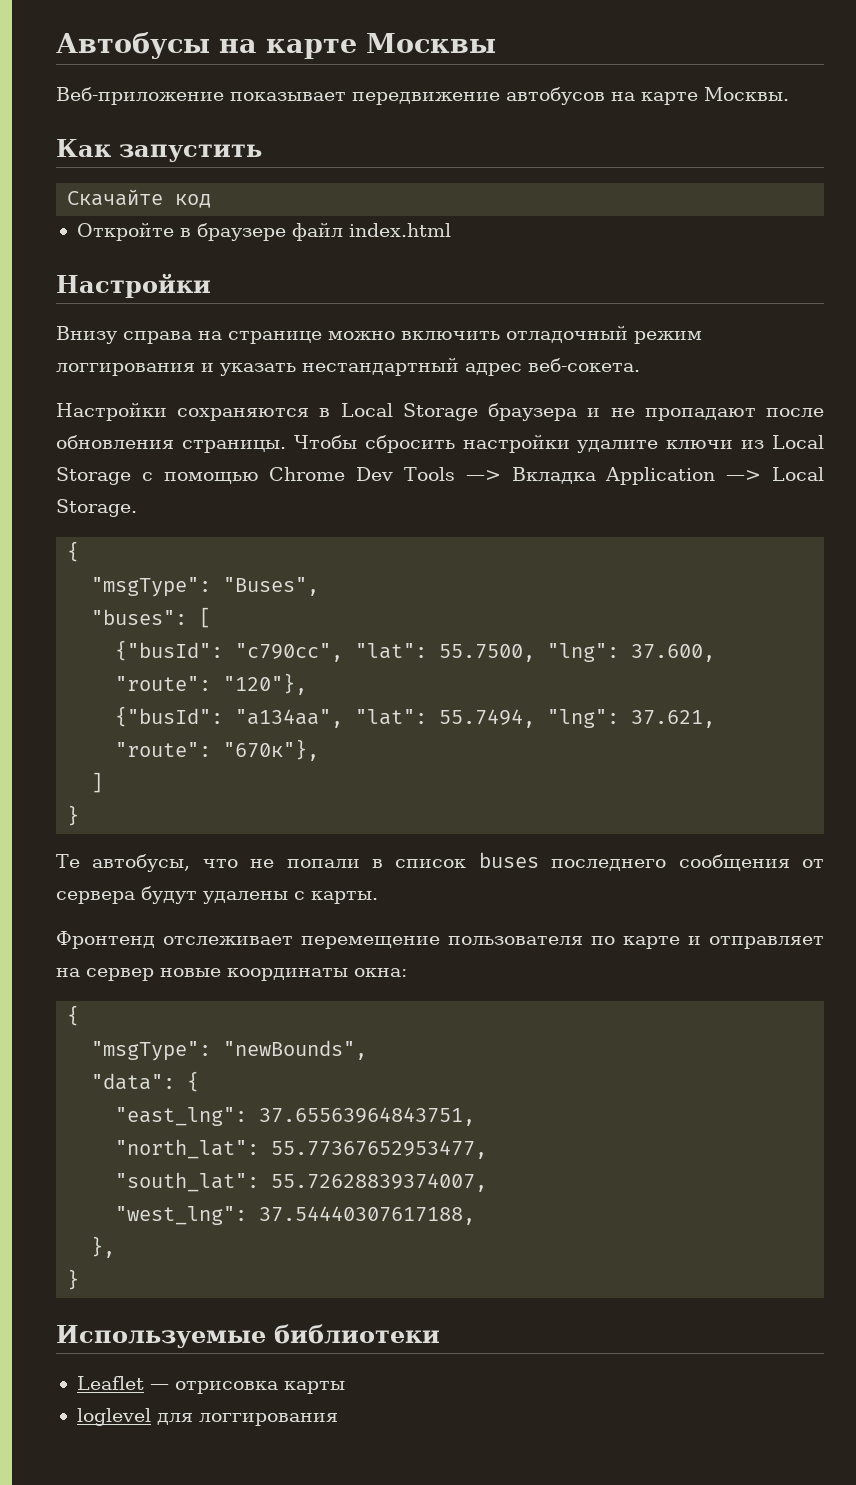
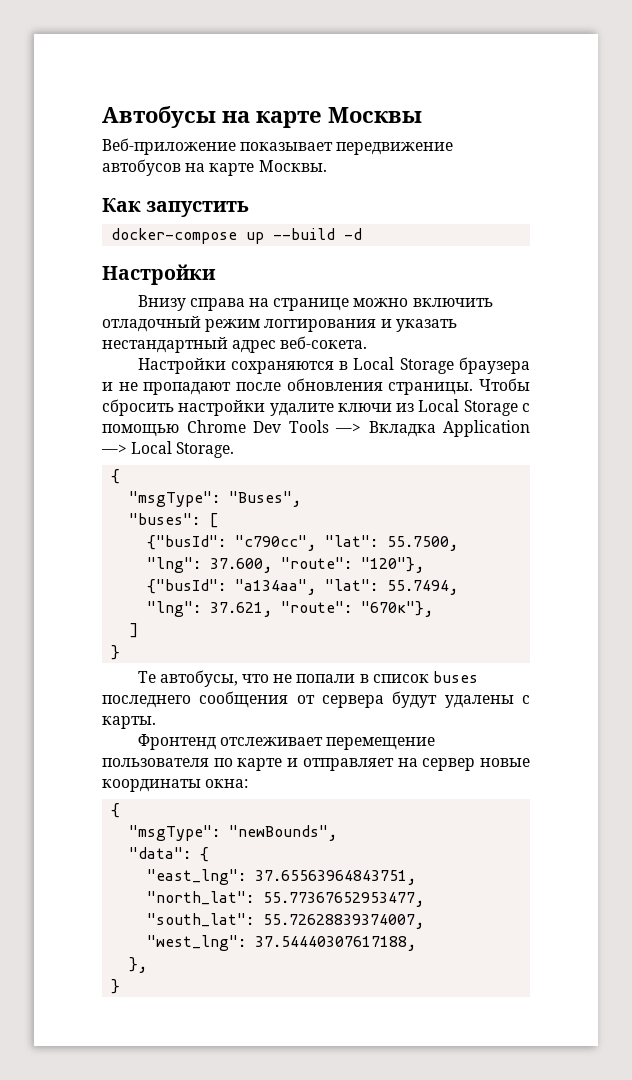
- Скачайте код
- Откройте в браузере файл index.html
+ docker-compose up --build -d
- Используемые библиотеки
- Leaflet — отрисовка карты
- loglevel для логгирования

